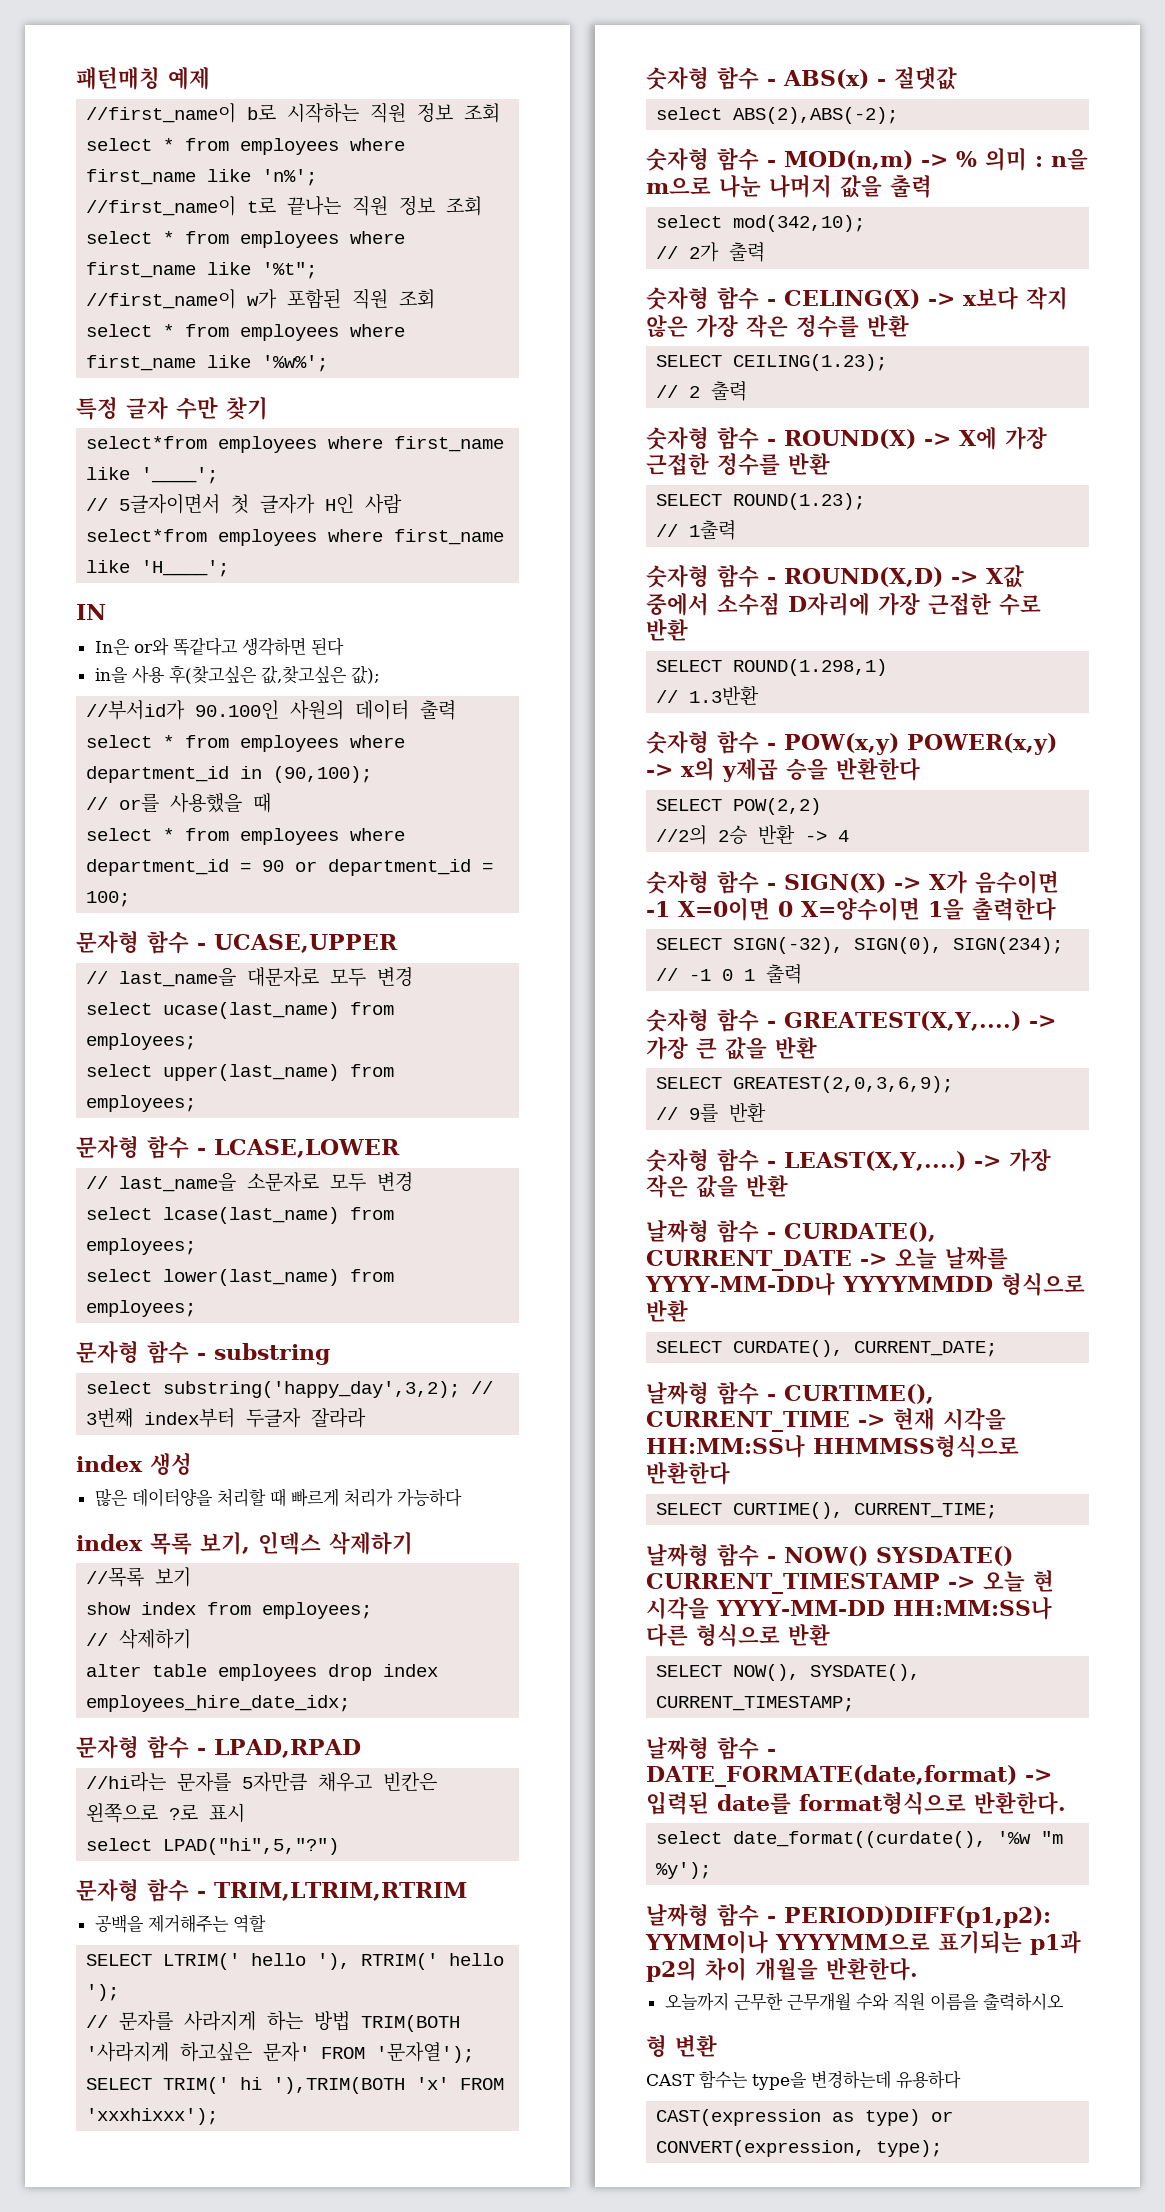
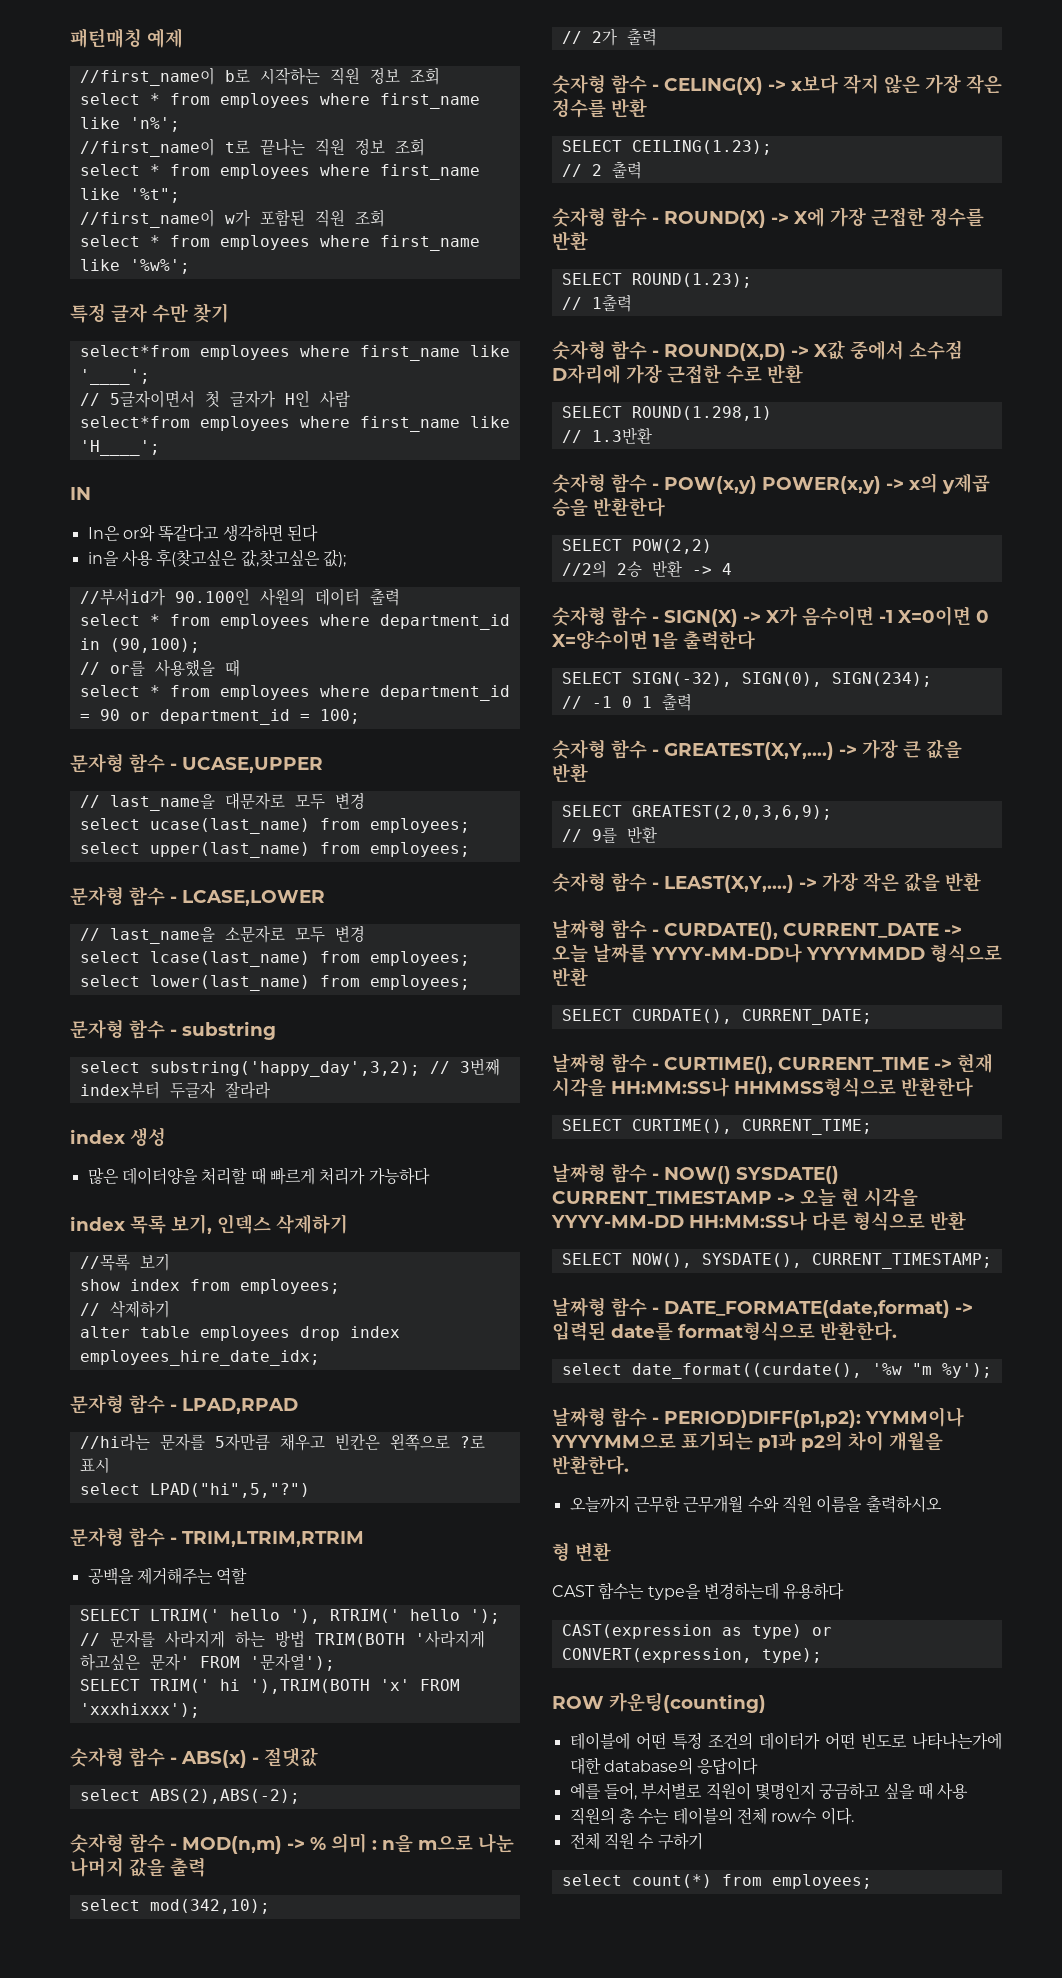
+ ROW 카운팅(counting)
+ 테이블에 어떤 특정 조건의 데이터가 어떤 빈도로 나타나는가에 대한 database의 응답이다
+ 예를 들어, 부서별로 직원이 몇명인지 궁금하고 싶을 때 사용
+ 직원의 총 수는 테이블의 전체 row수 이다.
+ 전체 직원 수 구하기
+ select count(*) from employees;

